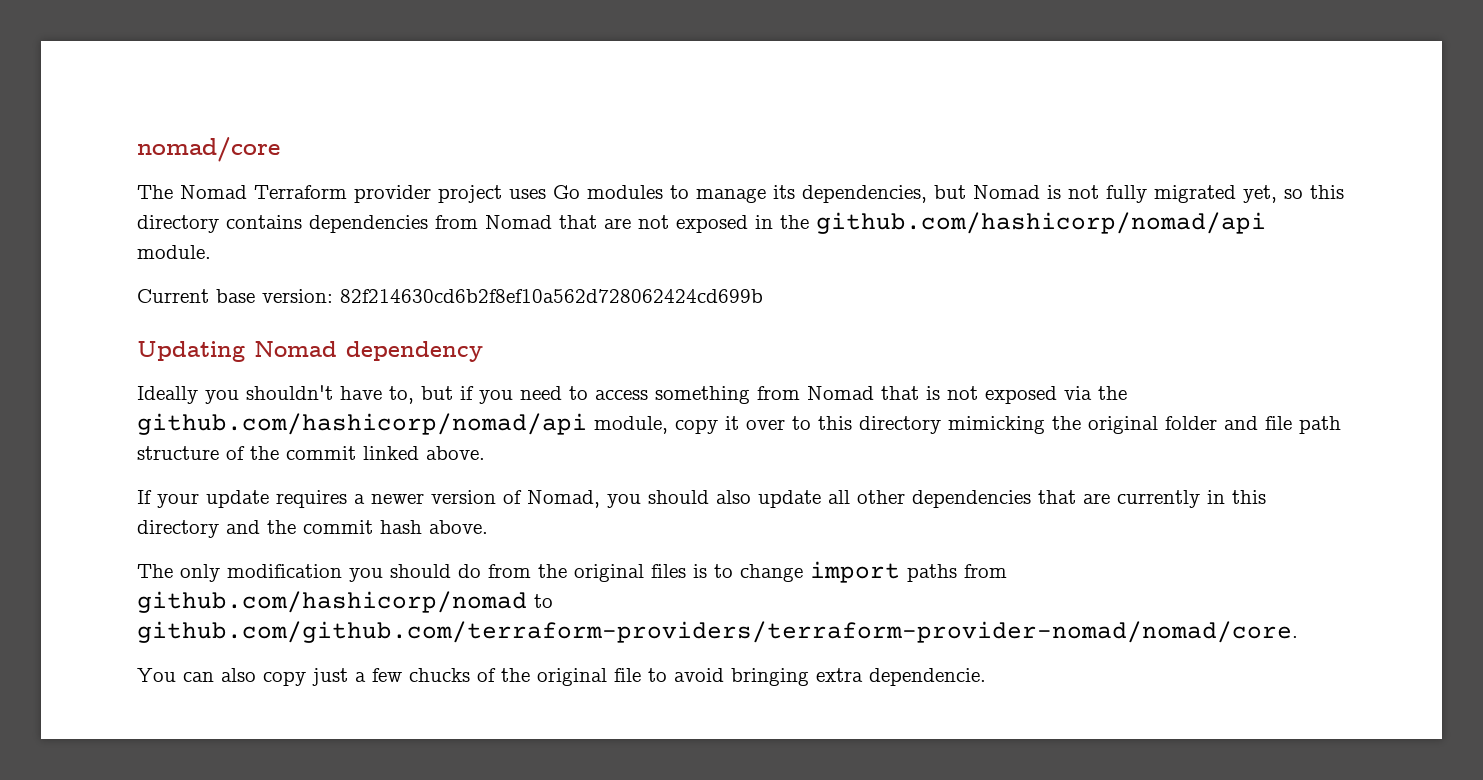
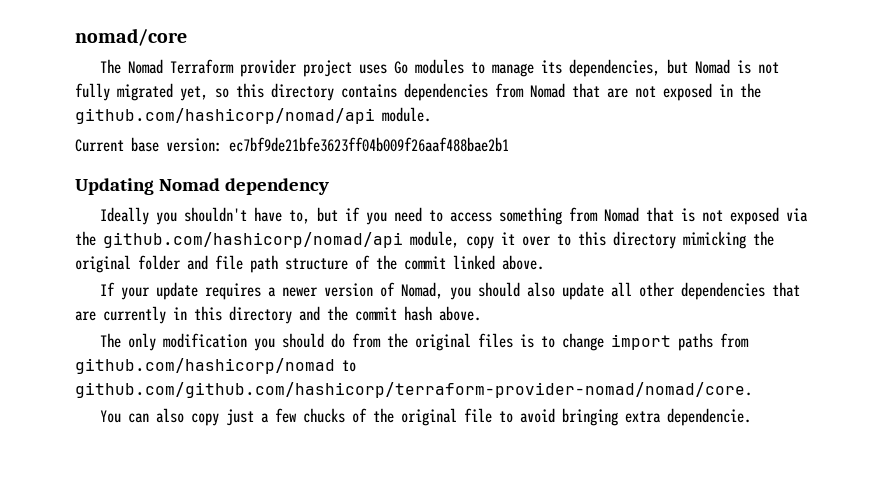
- Current base version: 82f214630cd6b2f8ef10a562d728062424cd699b
+ Current base version: ec7bf9de21bfe3623ff04b009f26aaf488bae2b1
- The only modification you should do from the original files is to change import paths from github.com/hashicorp/nomad to github.com/github.com/terraform-providers/terraform-provider-nomad/nomad/core.
+ The only modification you should do from the original files is to change import paths from github.com/hashicorp/nomad to github.com/github.com/hashicorp/terraform-provider-nomad/nomad/core.

